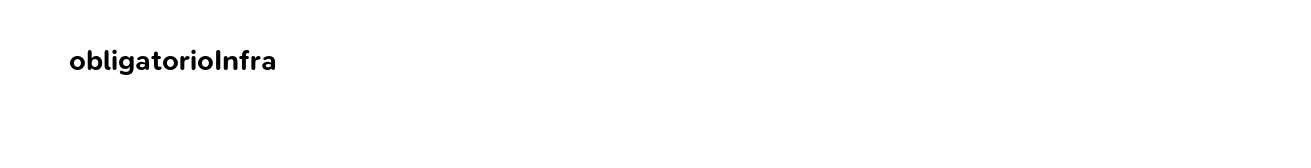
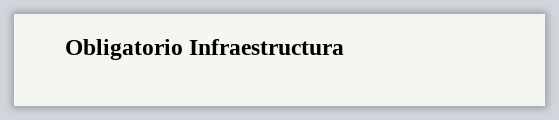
- obligatorioInfra
+ Obligatorio Infraestructura

